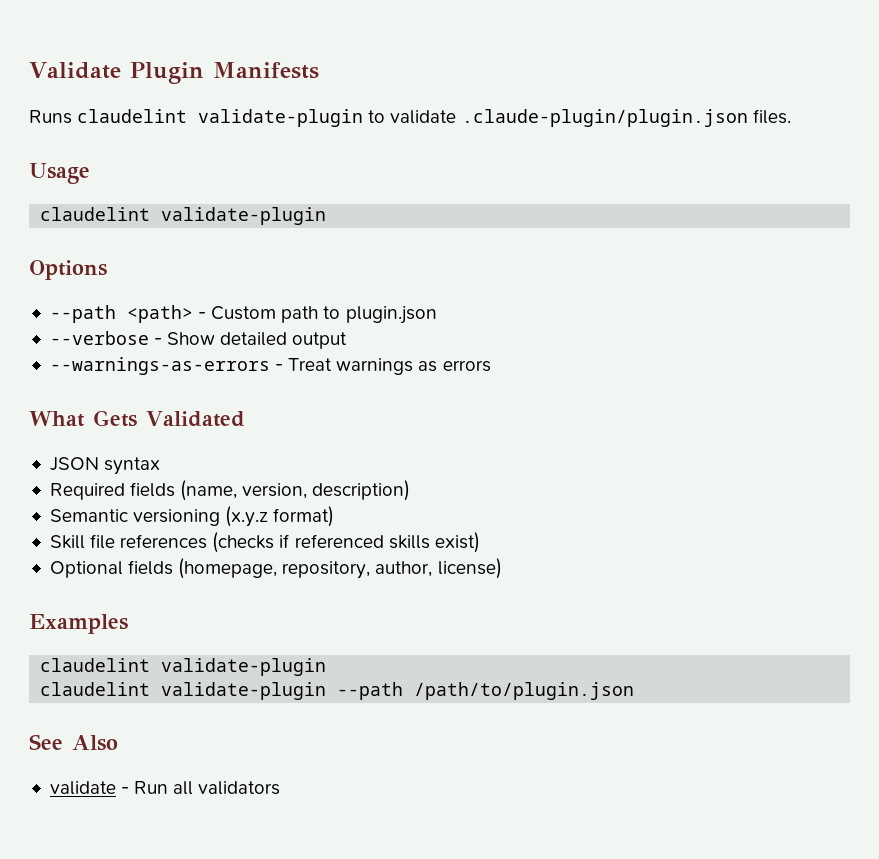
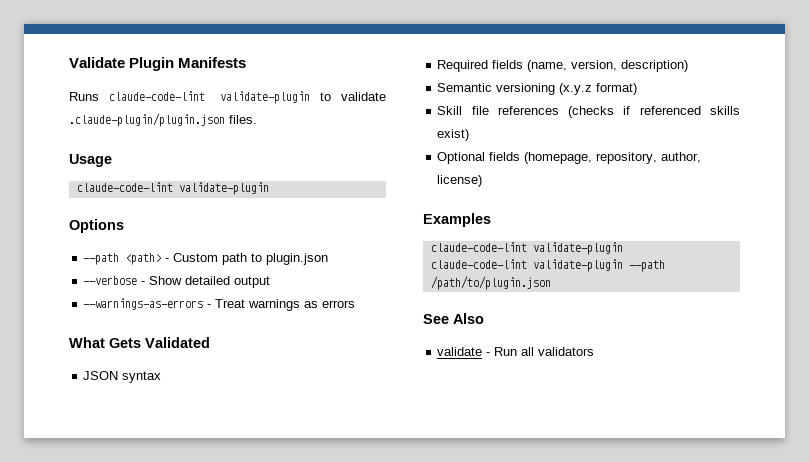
- Runs claudelint validate-plugin to validate .claude-plugin/plugin.json files.
+ Runs claude-code-lint validate-plugin to validate .claude-plugin/plugin.json files.
  Usage
- claudelint validate-plugin
+ claude-code-lint validate-plugin
  Examples
- claudelint validate-plugin
- claudelint validate-plugin --path /path/to/plugin.json
+ claude-code-lint validate-plugin
+ claude-code-lint validate-plugin --path /path/to/plugin.json

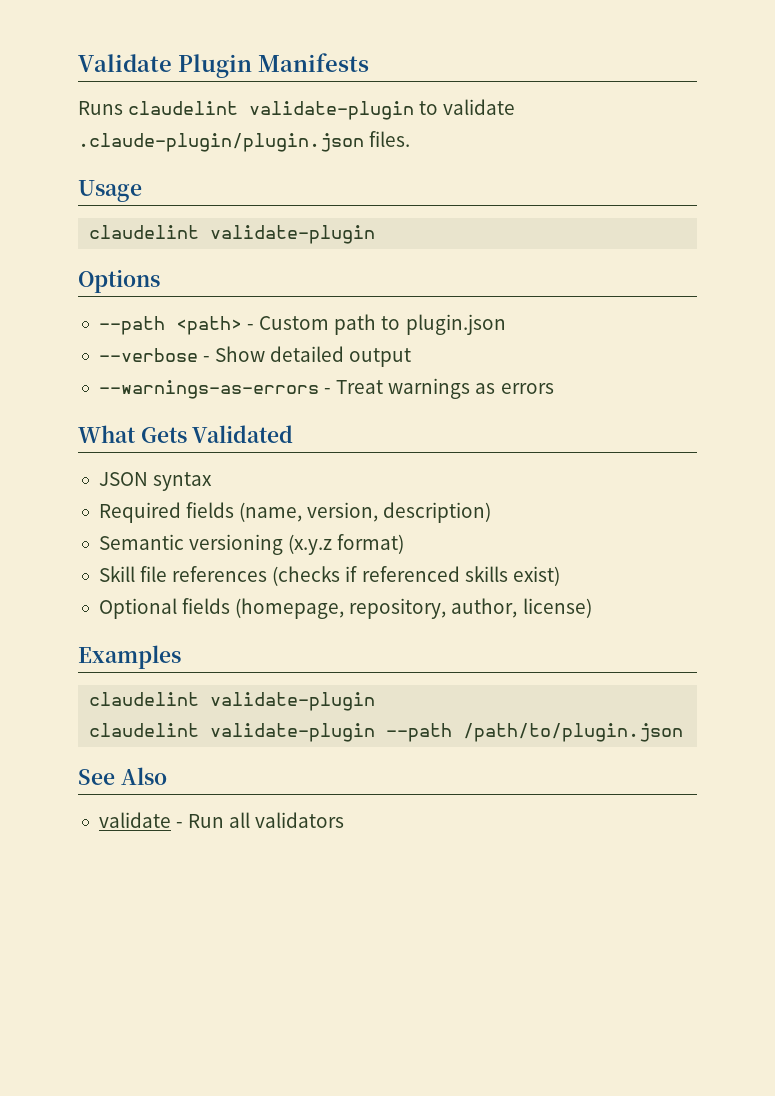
- Runs claude-code-lint validate-plugin to validate .claude-plugin/plugin.json files.
+ Runs claudelint validate-plugin to validate .claude-plugin/plugin.json files.
  Usage
- claude-code-lint validate-plugin
+ claudelint validate-plugin
  Examples
- claude-code-lint validate-plugin
- claude-code-lint validate-plugin --path /path/to/plugin.json
+ claudelint validate-plugin
+ claudelint validate-plugin --path /path/to/plugin.json

